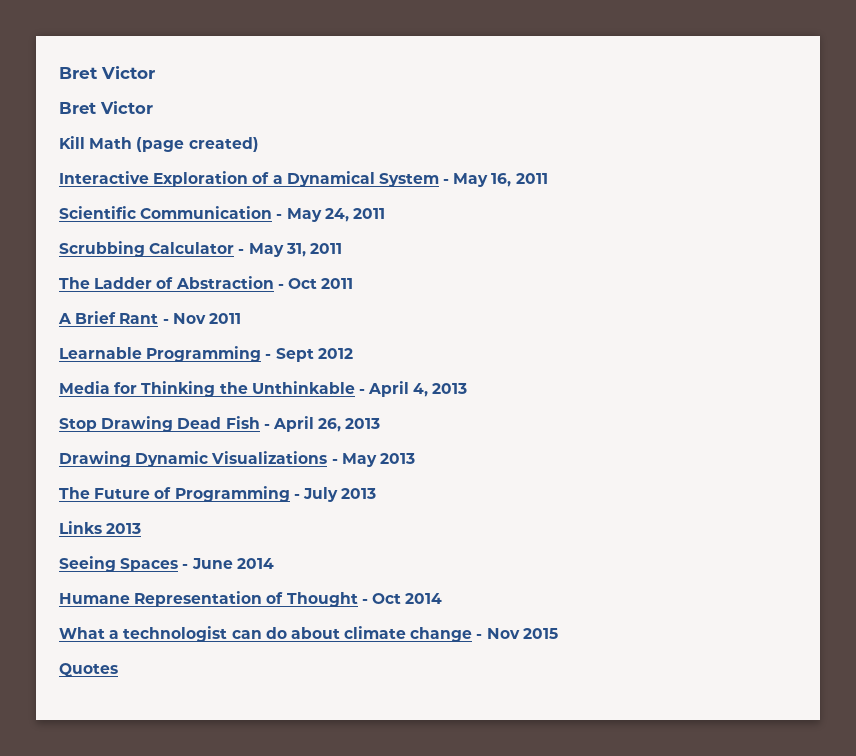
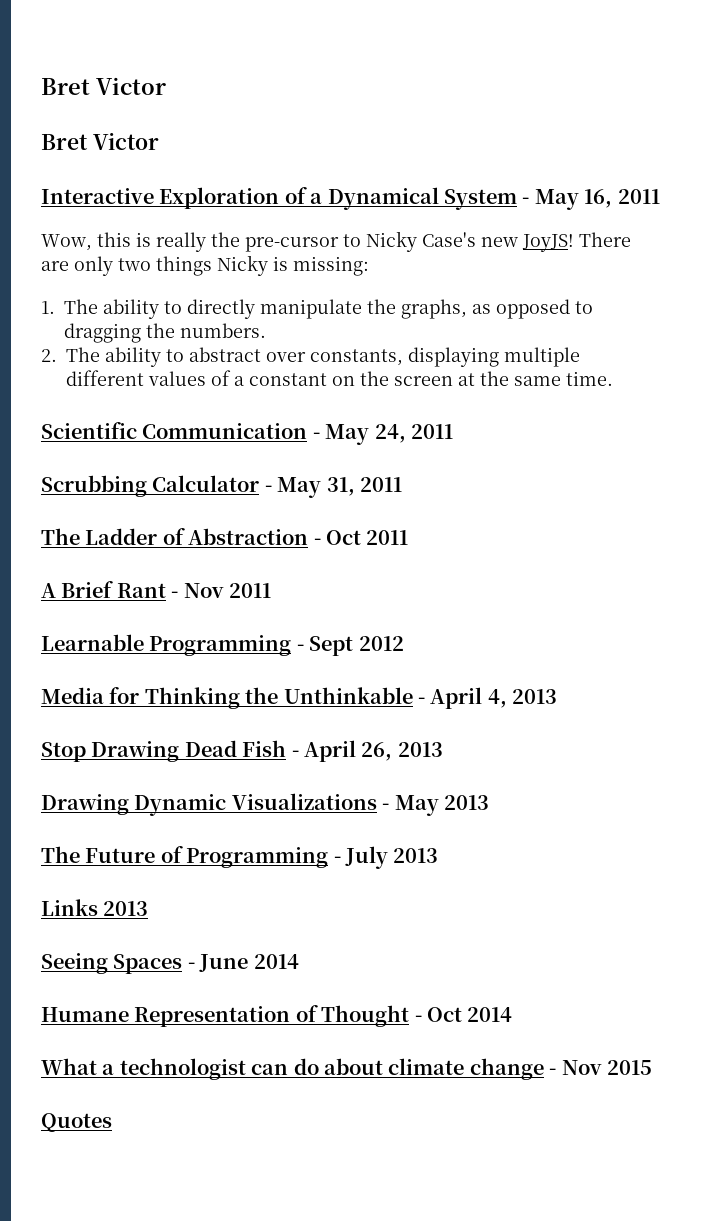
- Kill Math (page created)
+ Wow, this is really the pre-cursor to Nicky Case's new JoyJS! There are only two things Nicky is missing:
+ 1. The ability to directly manipulate the graphs, as opposed to dragging the numbers.
+ 2. The ability to abstract over constants, displaying multiple different values of a constant on the screen at the same time.

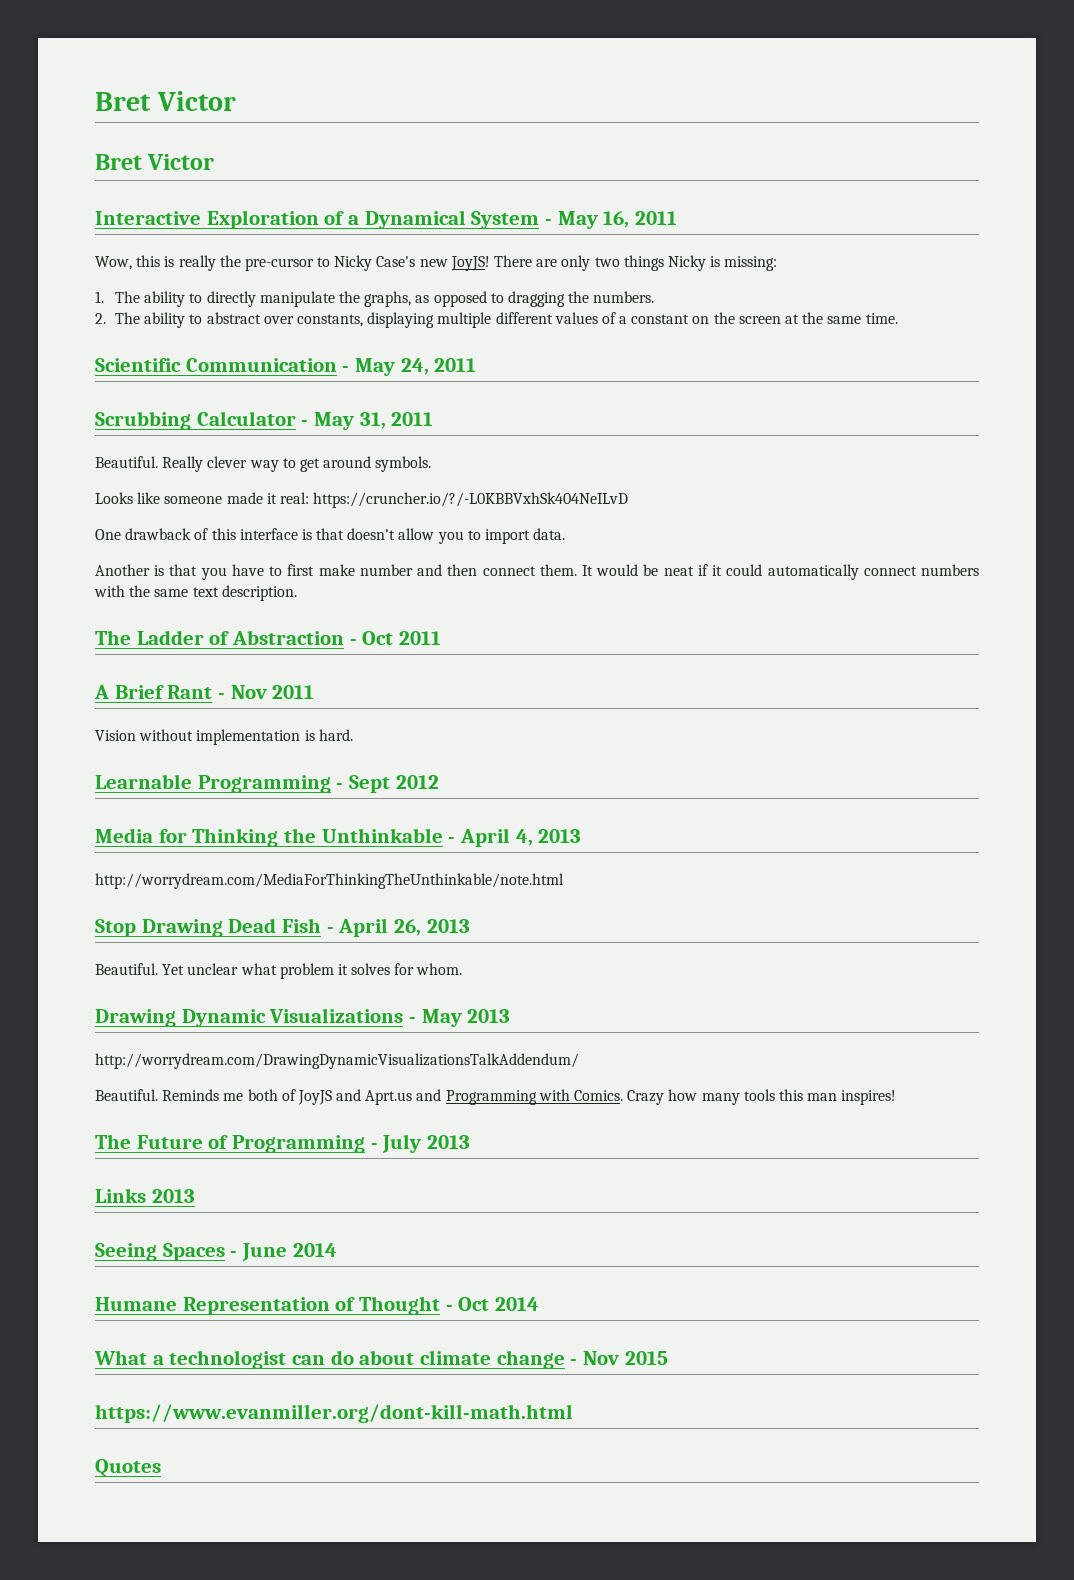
+ Beautiful. Really clever way to get around symbols.
+ Looks like someone made it real: https://cruncher.io/?/-L0KBBVxhSk404NeILvD
+ One drawback of this interface is that doesn't allow you to import data.
+ Another is that you have to first make number and then connect them. It would be neat if it could automatically connect numbers with the same text description.
+ Vision without implementation is hard.
+ http://worrydream.com/MediaForThinkingTheUnthinkable/note.html
+ Beautiful. Yet unclear what problem it solves for whom.
+ http://worrydream.com/DrawingDynamicVisualizationsTalkAddendum/
+ Beautiful. Reminds me both of JoyJS and Aprt.us and Programming with Comics. Crazy how many tools this man inspires!
+ https://www.evanmiller.org/dont-kill-math.html

